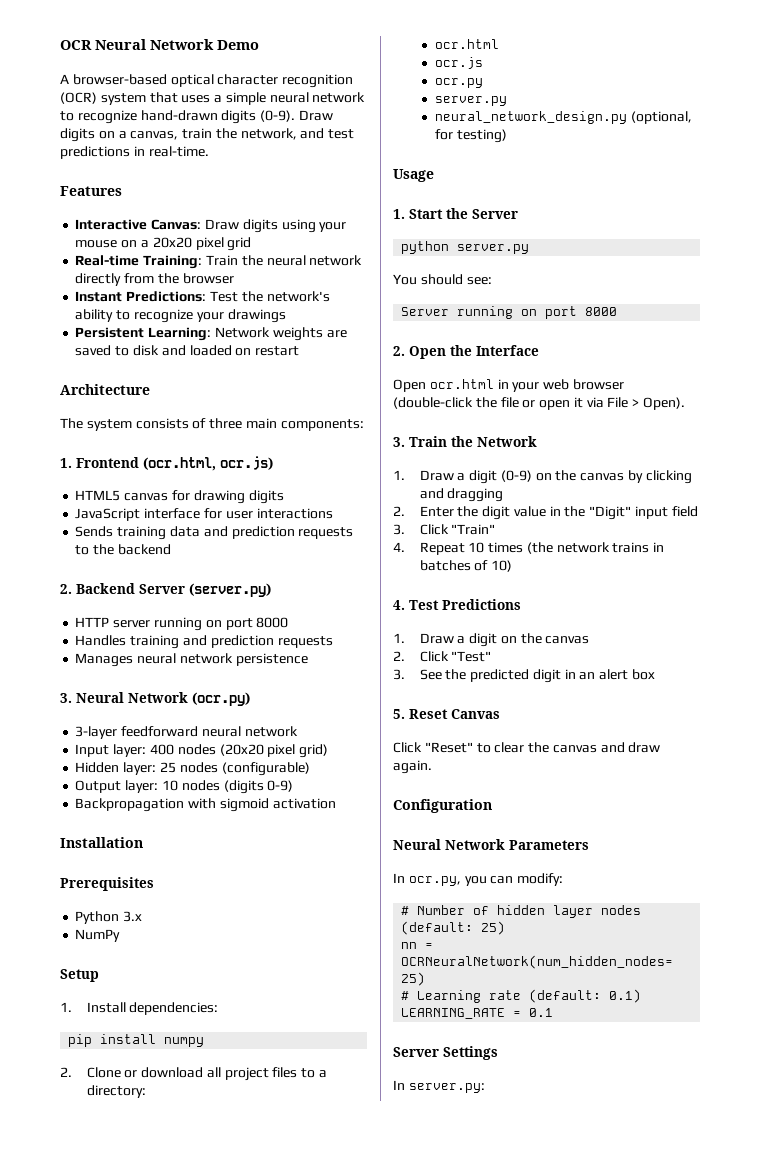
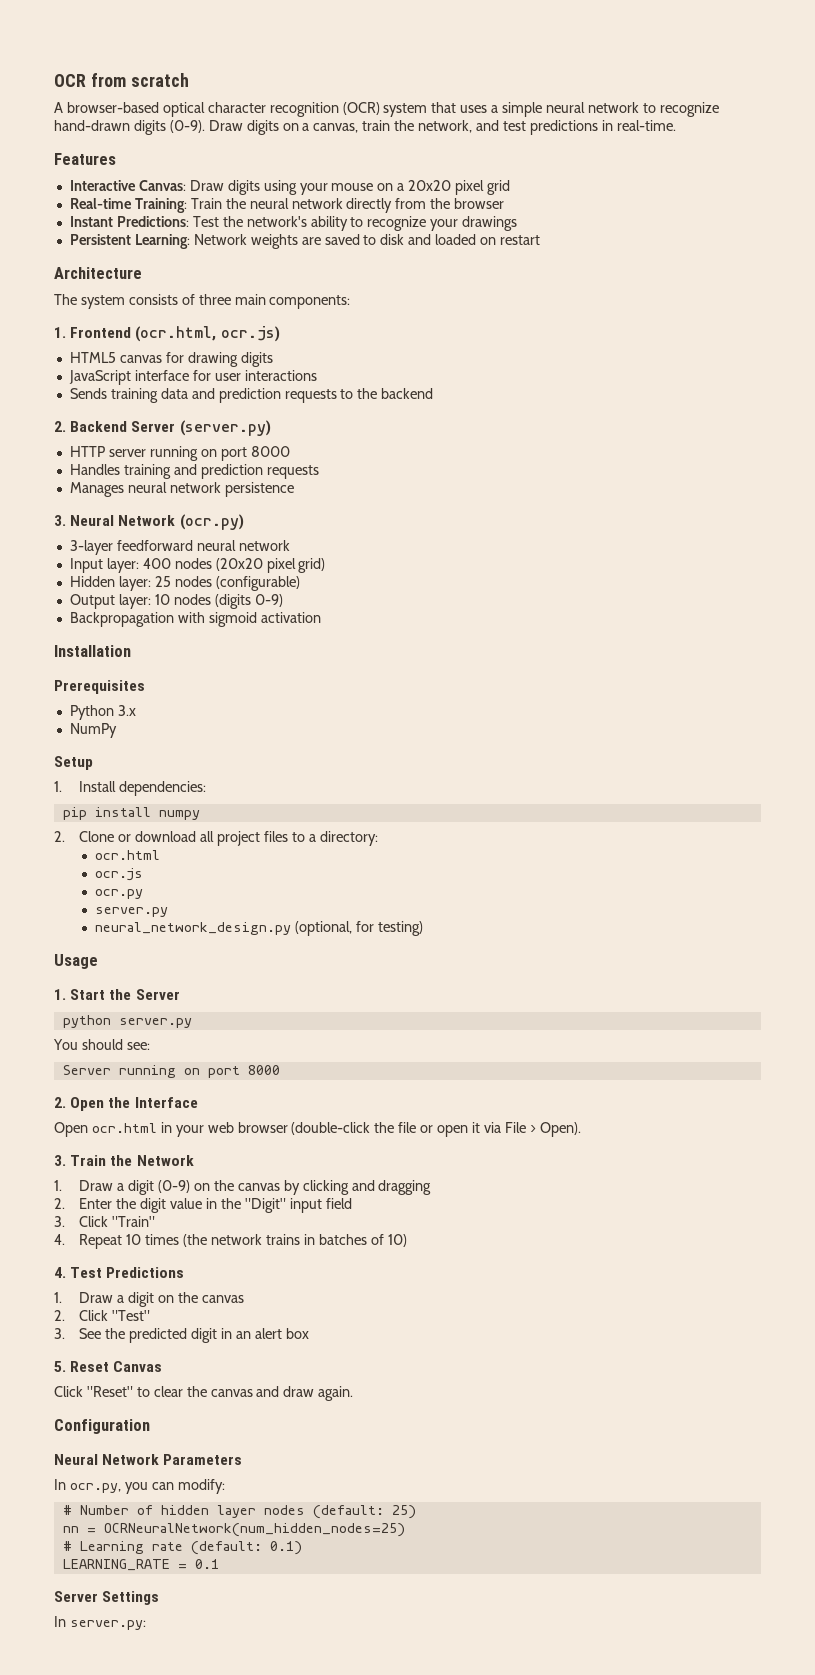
- OCR Neural Network Demo
+ OCR from scratch

